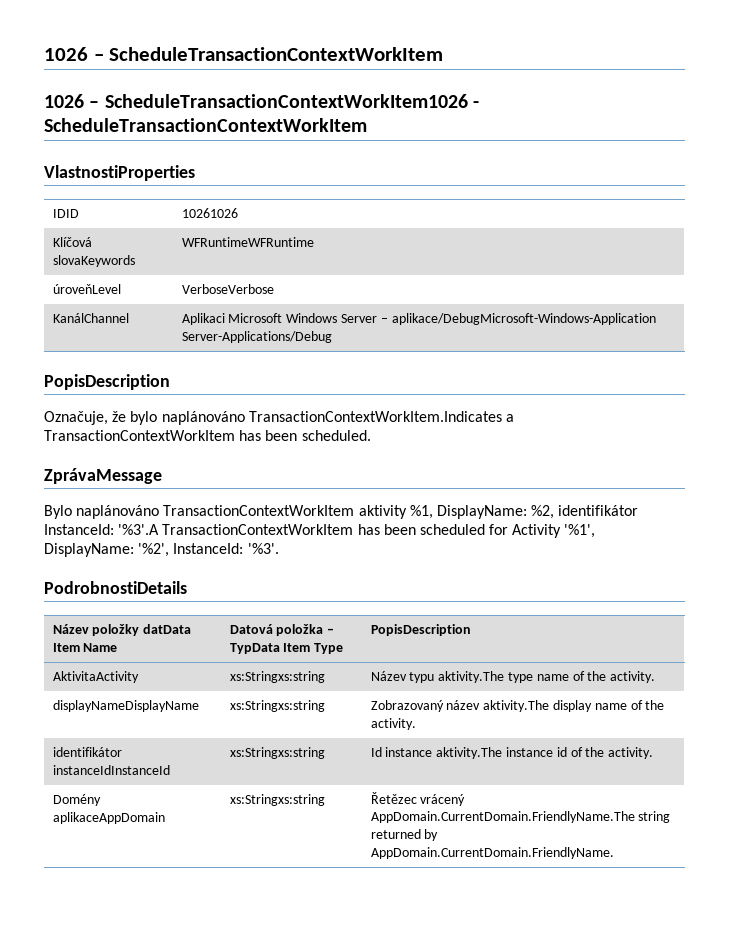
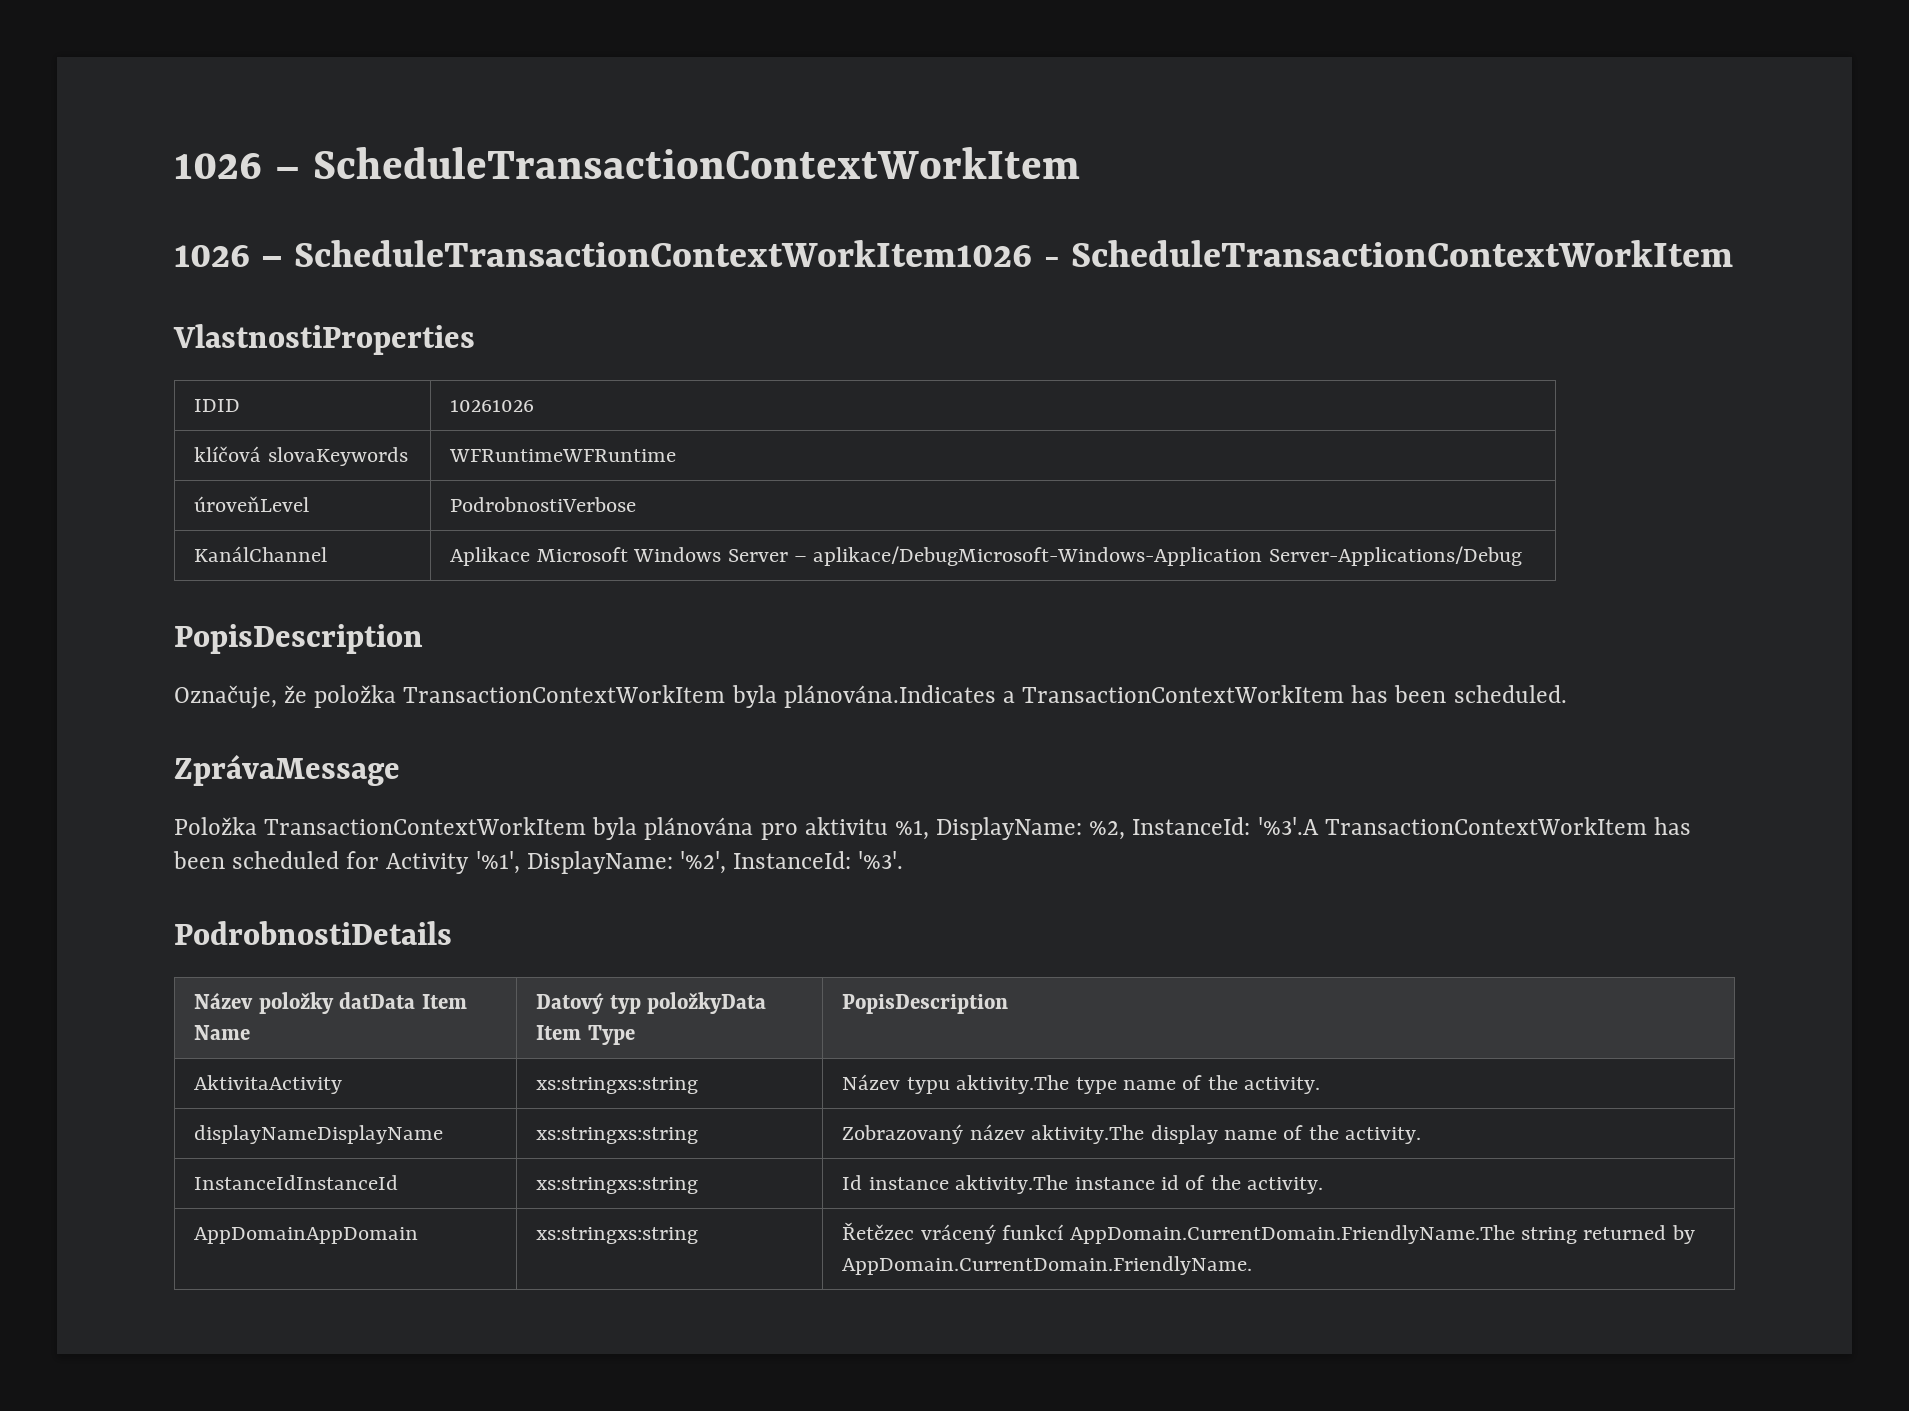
- Klíčová slovaKeywords | WFRuntimeWFRuntime
+ klíčová slovaKeywords | WFRuntimeWFRuntime
- úroveňLevel | VerboseVerbose
+ úroveňLevel | PodrobnostiVerbose
- KanálChannel | Aplikaci Microsoft Windows Server – aplikace/DebugMicrosoft-Windows-Application Server-Applications/Debug
+ KanálChannel | Aplikace Microsoft Windows Server – aplikace/DebugMicrosoft-Windows-Application Server-Applications/Debug
- Označuje, že bylo naplánováno TransactionContextWorkItem.Indicates a TransactionContextWorkItem has been scheduled.
+ Označuje, že položka TransactionContextWorkItem byla plánována.Indicates a TransactionContextWorkItem has been scheduled.
- Bylo naplánováno TransactionContextWorkItem aktivity %1, DisplayName: %2, identifikátor InstanceId: '%3'.A TransactionContextWorkItem has been scheduled for Activity '%1', DisplayName: '%2', InstanceId: '%3'.
+ Položka TransactionContextWorkItem byla plánována pro aktivitu %1, DisplayName: %2, InstanceId: '%3'.A TransactionContextWorkItem has been scheduled for Activity '%1', DisplayName: '%2', InstanceId: '%3'.
- Název položky datData Item Name | Datová položka – TypData Item Type | PopisDescription
+ Název položky datData Item Name | Datový typ položkyData Item Type | PopisDescription
- AktivitaActivity | xs:Stringxs:string | Název typu aktivity.The type name of the activity.
+ AktivitaActivity | xs:stringxs:string | Název typu aktivity.The type name of the activity.
- displayNameDisplayName | xs:Stringxs:string | Zobrazovaný název aktivity.The display name of the activity.
+ displayNameDisplayName | xs:stringxs:string | Zobrazovaný název aktivity.The display name of the activity.
- identifikátor instanceIdInstanceId | xs:Stringxs:string | Id instance aktivity.The instance id of the activity.
+ InstanceIdInstanceId | xs:stringxs:string | Id instance aktivity.The instance id of the activity.
- Domény aplikaceAppDomain | xs:Stringxs:string | Řetězec vrácený AppDomain.CurrentDomain.FriendlyName.The string returned by AppDomain.CurrentDomain.FriendlyName.
+ AppDomainAppDomain | xs:stringxs:string | Řetězec vrácený funkcí AppDomain.CurrentDomain.FriendlyName.The string returned by AppDomain.CurrentDomain.FriendlyName.

